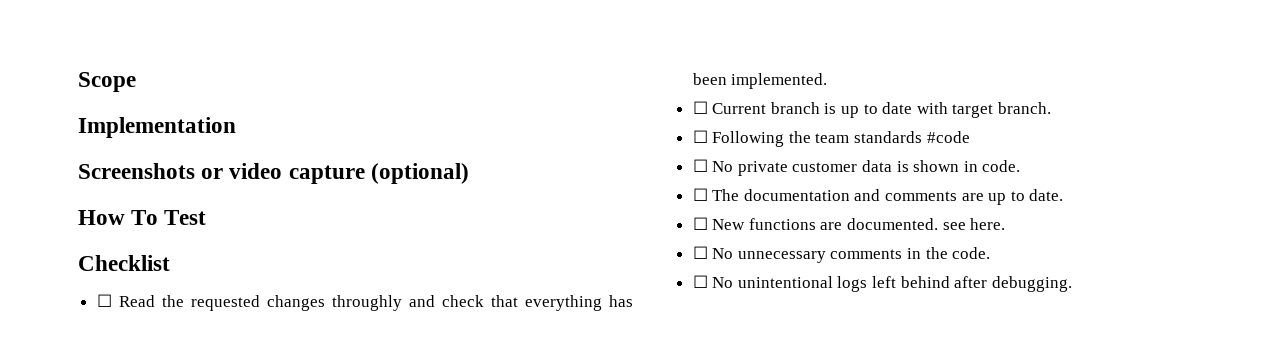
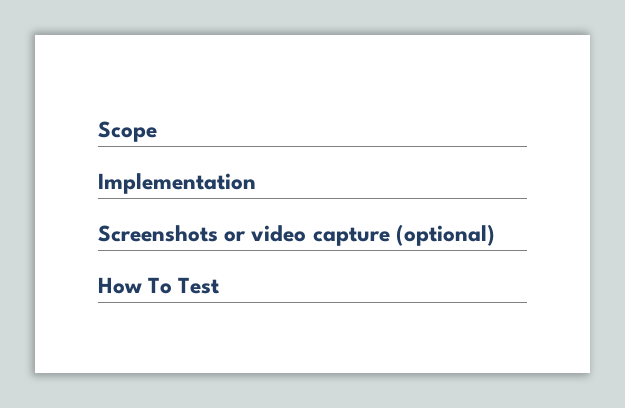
- Checklist
- ☐ Read the requested changes throughly and check that everything has been implemented.
- ☐ Current branch is up to date with target branch.
- ☐ Following the team standards #code
- ☐ No private customer data is shown in code.
- ☐ The documentation and comments are up to date.
- ☐ New functions are documented. see here.
- ☐ No unnecessary comments in the code.
- ☐ No unintentional logs left behind after debugging.

